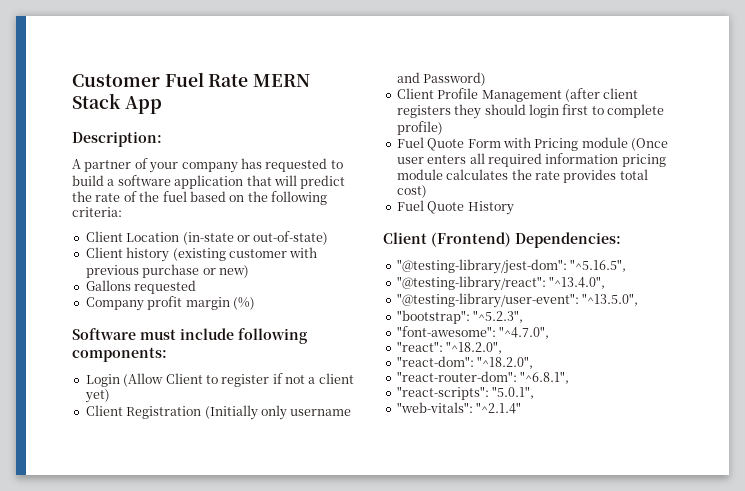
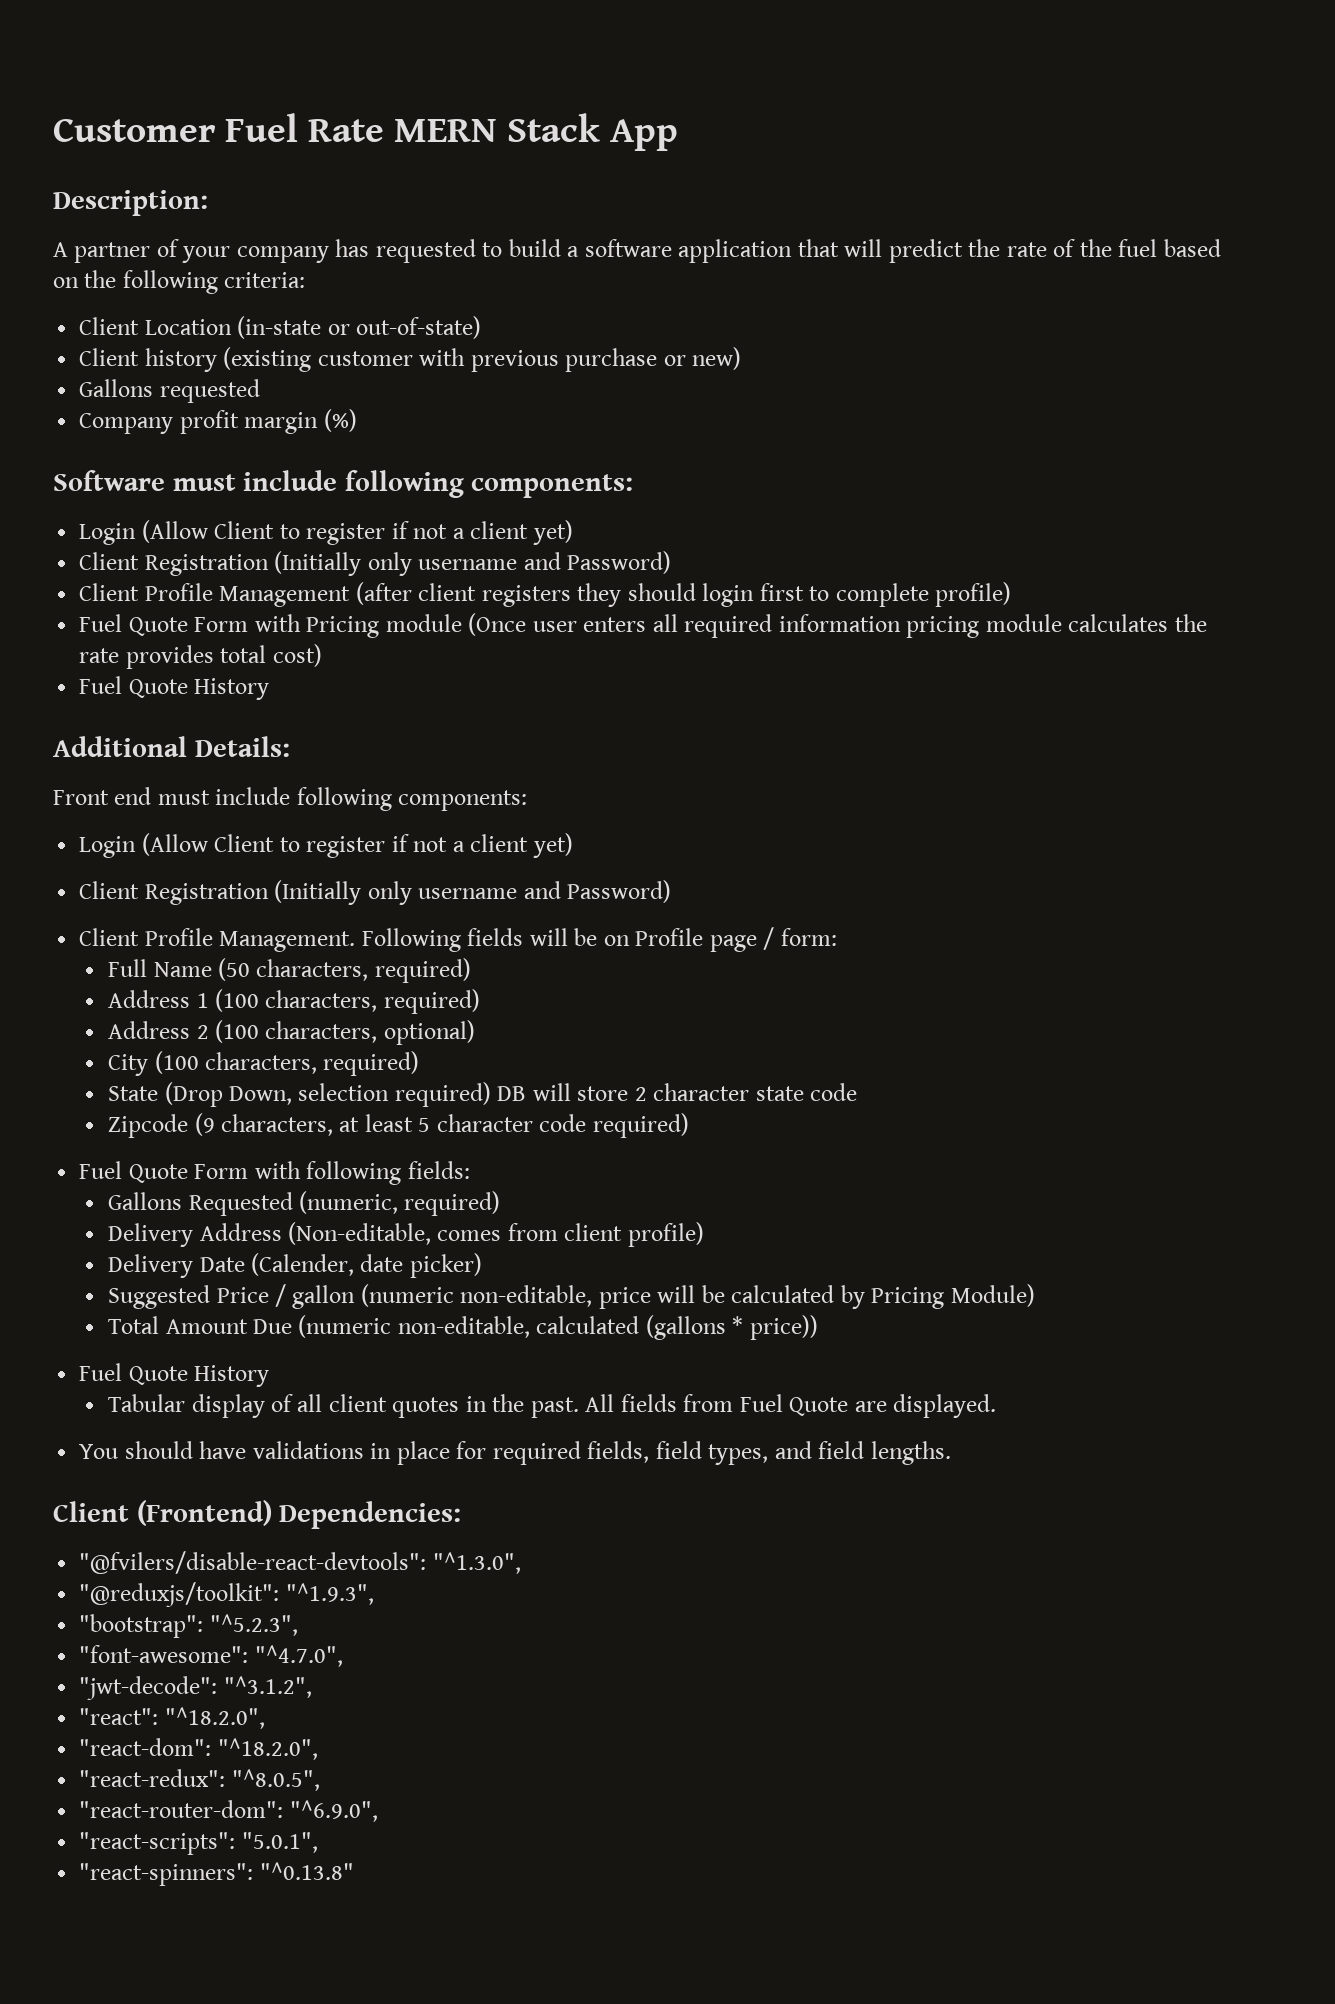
+ Additional Details:
+ Front end must include following components:
+ Login (Allow Client to register if not a client yet)
+ Client Registration (Initially only username and Password)
+ Client Profile Management. Following fields will be on Profile page / form:
+ Full Name (50 characters, required)
+ Address 1 (100 characters, required)
+ Address 2 (100 characters, optional)
+ City (100 characters, required)
+ State (Drop Down, selection required) DB will store 2 character state code
+ Zipcode (9 characters, at least 5 character code required)
+ Fuel Quote Form with following fields:
+ Gallons Requested (numeric, required)
+ Delivery Address (Non-editable, comes from client profile)
+ Delivery Date (Calender, date picker)
+ Suggested Price / gallon (numeric non-editable, price will be calculated by Pricing Module)
+ Total Amount Due (numeric non-editable, calculated (gallons * price))
+ Fuel Quote History
+ Tabular display of all client quotes in the past. All fields from Fuel Quote are displayed.
+ You should have validations in place for required fields, field types, and field lengths.
  Client (Frontend) Dependencies:
- "@testing-library/jest-dom": "^5.16.5",
- "@testing-library/react": "^13.4.0",
- "@testing-library/user-event": "^13.5.0",
+ "@fvilers/disable-react-devtools": "^1.3.0",
+ "@reduxjs/toolkit": "^1.9.3",
+ "jwt-decode": "^3.1.2",
+ "react-redux": "^8.0.5",
- "react-router-dom": "^6.8.1",
+ "react-router-dom": "^6.9.0",
- "web-vitals": "^2.1.4"
+ "react-spinners": "^0.13.8"

